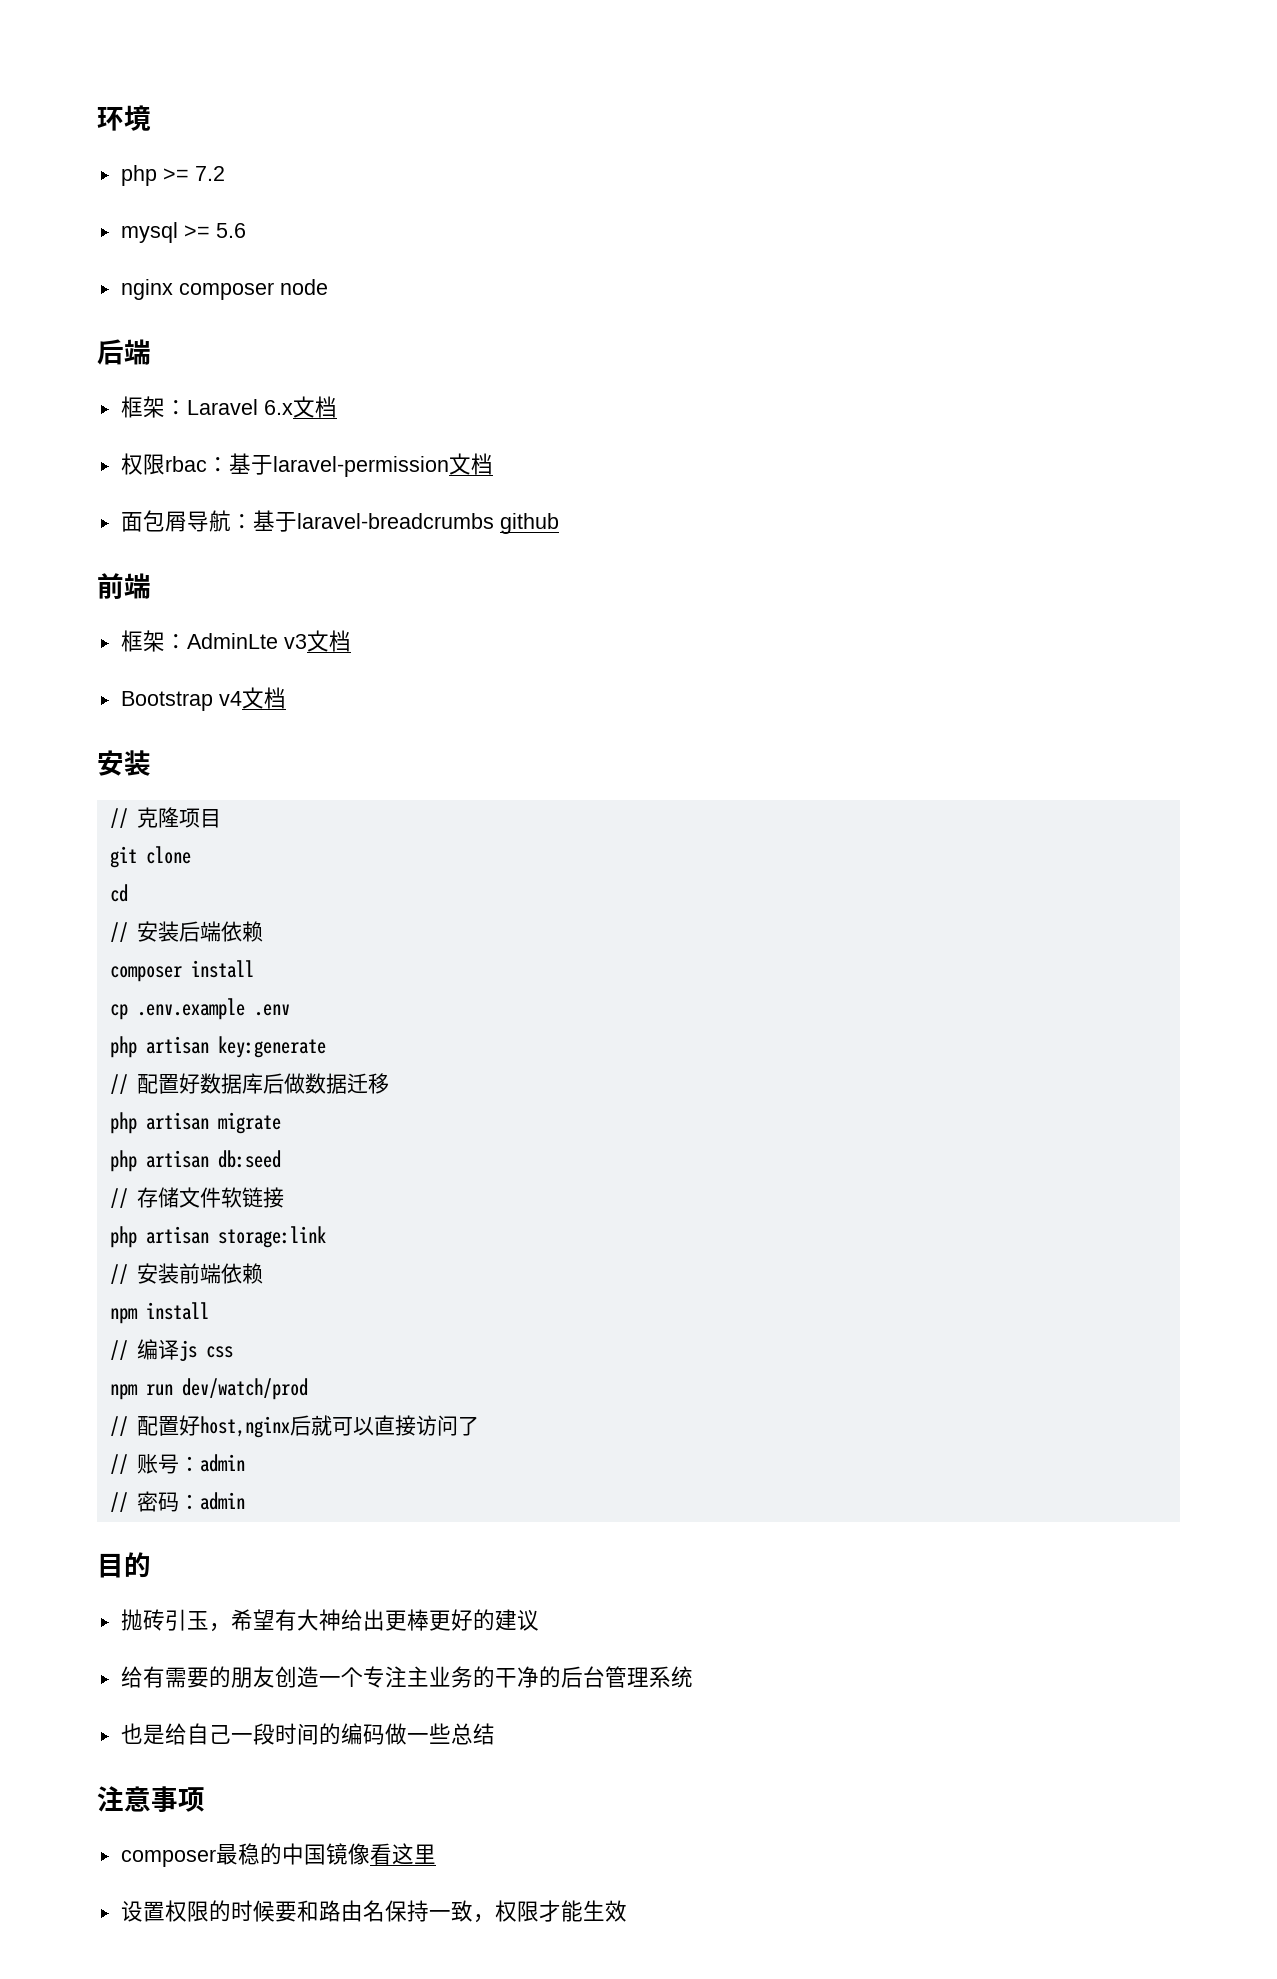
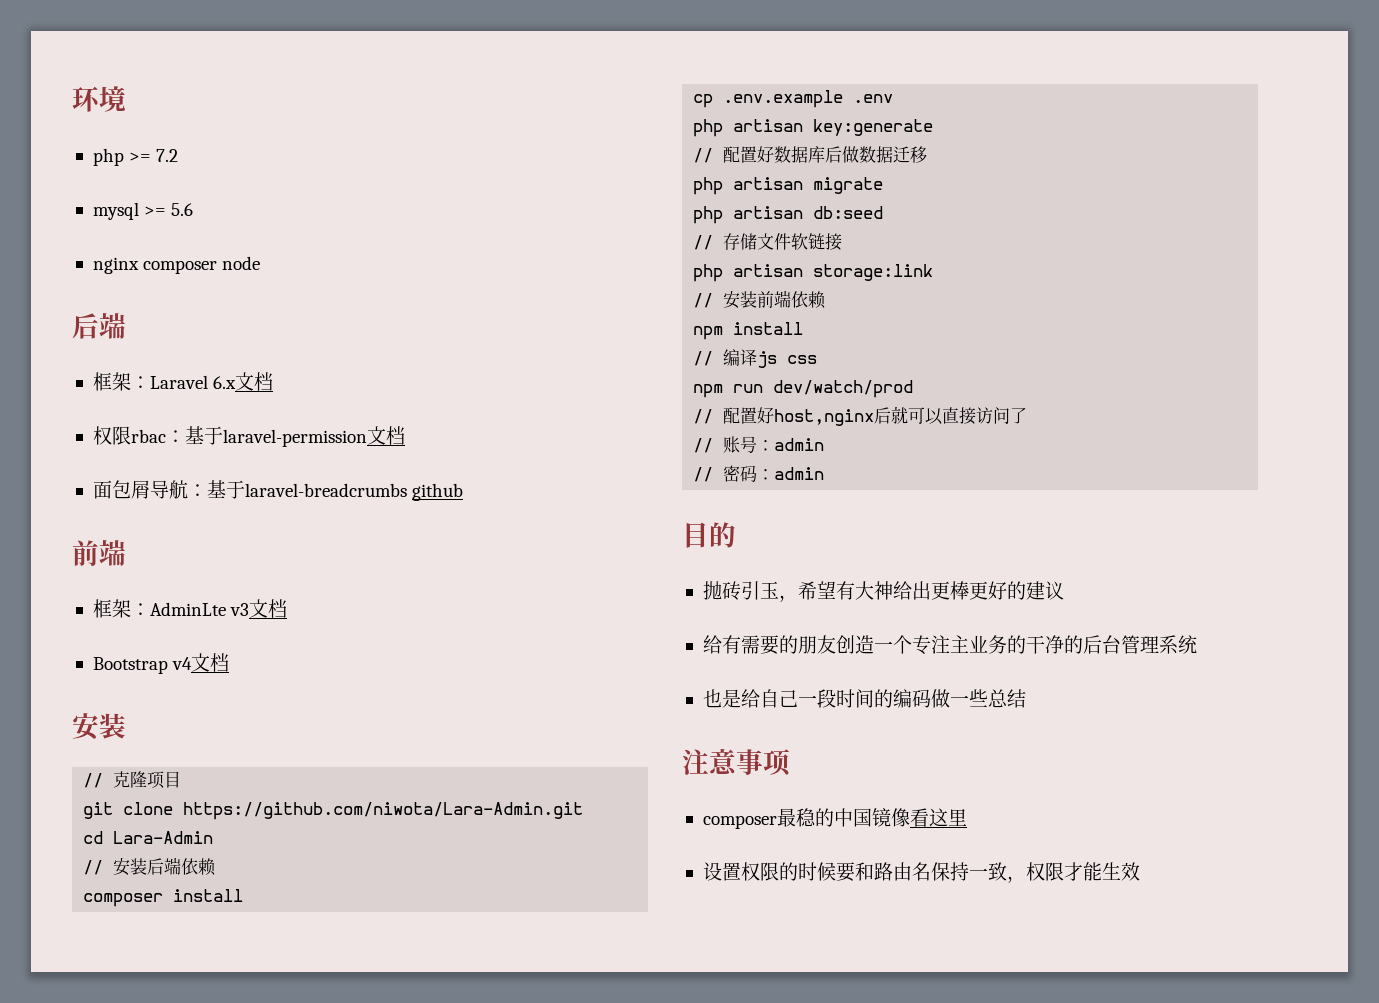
- git clone
+ git clone https://github.com/niwota/Lara-Admin.git
- cd
+ cd Lara-Admin

